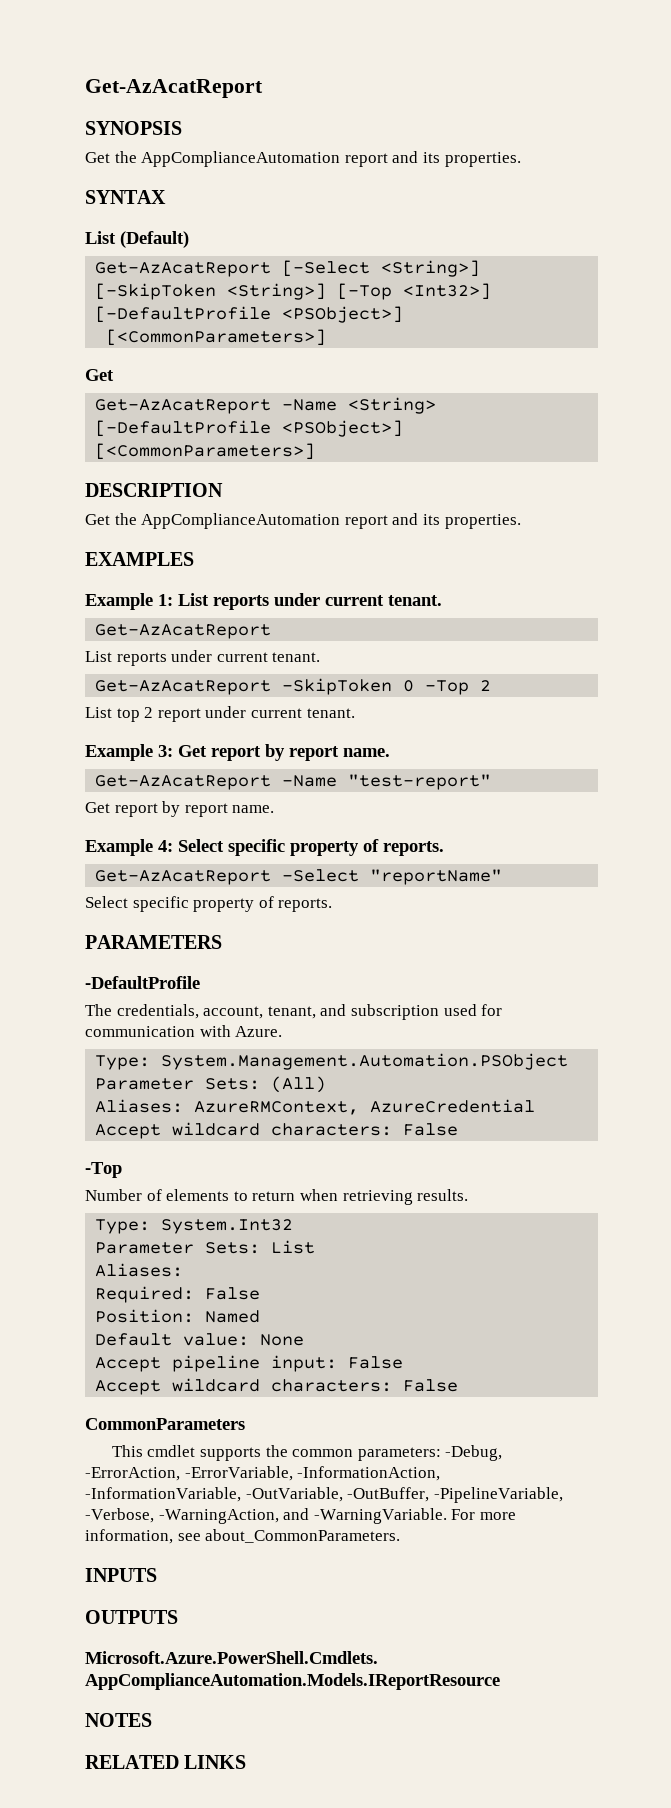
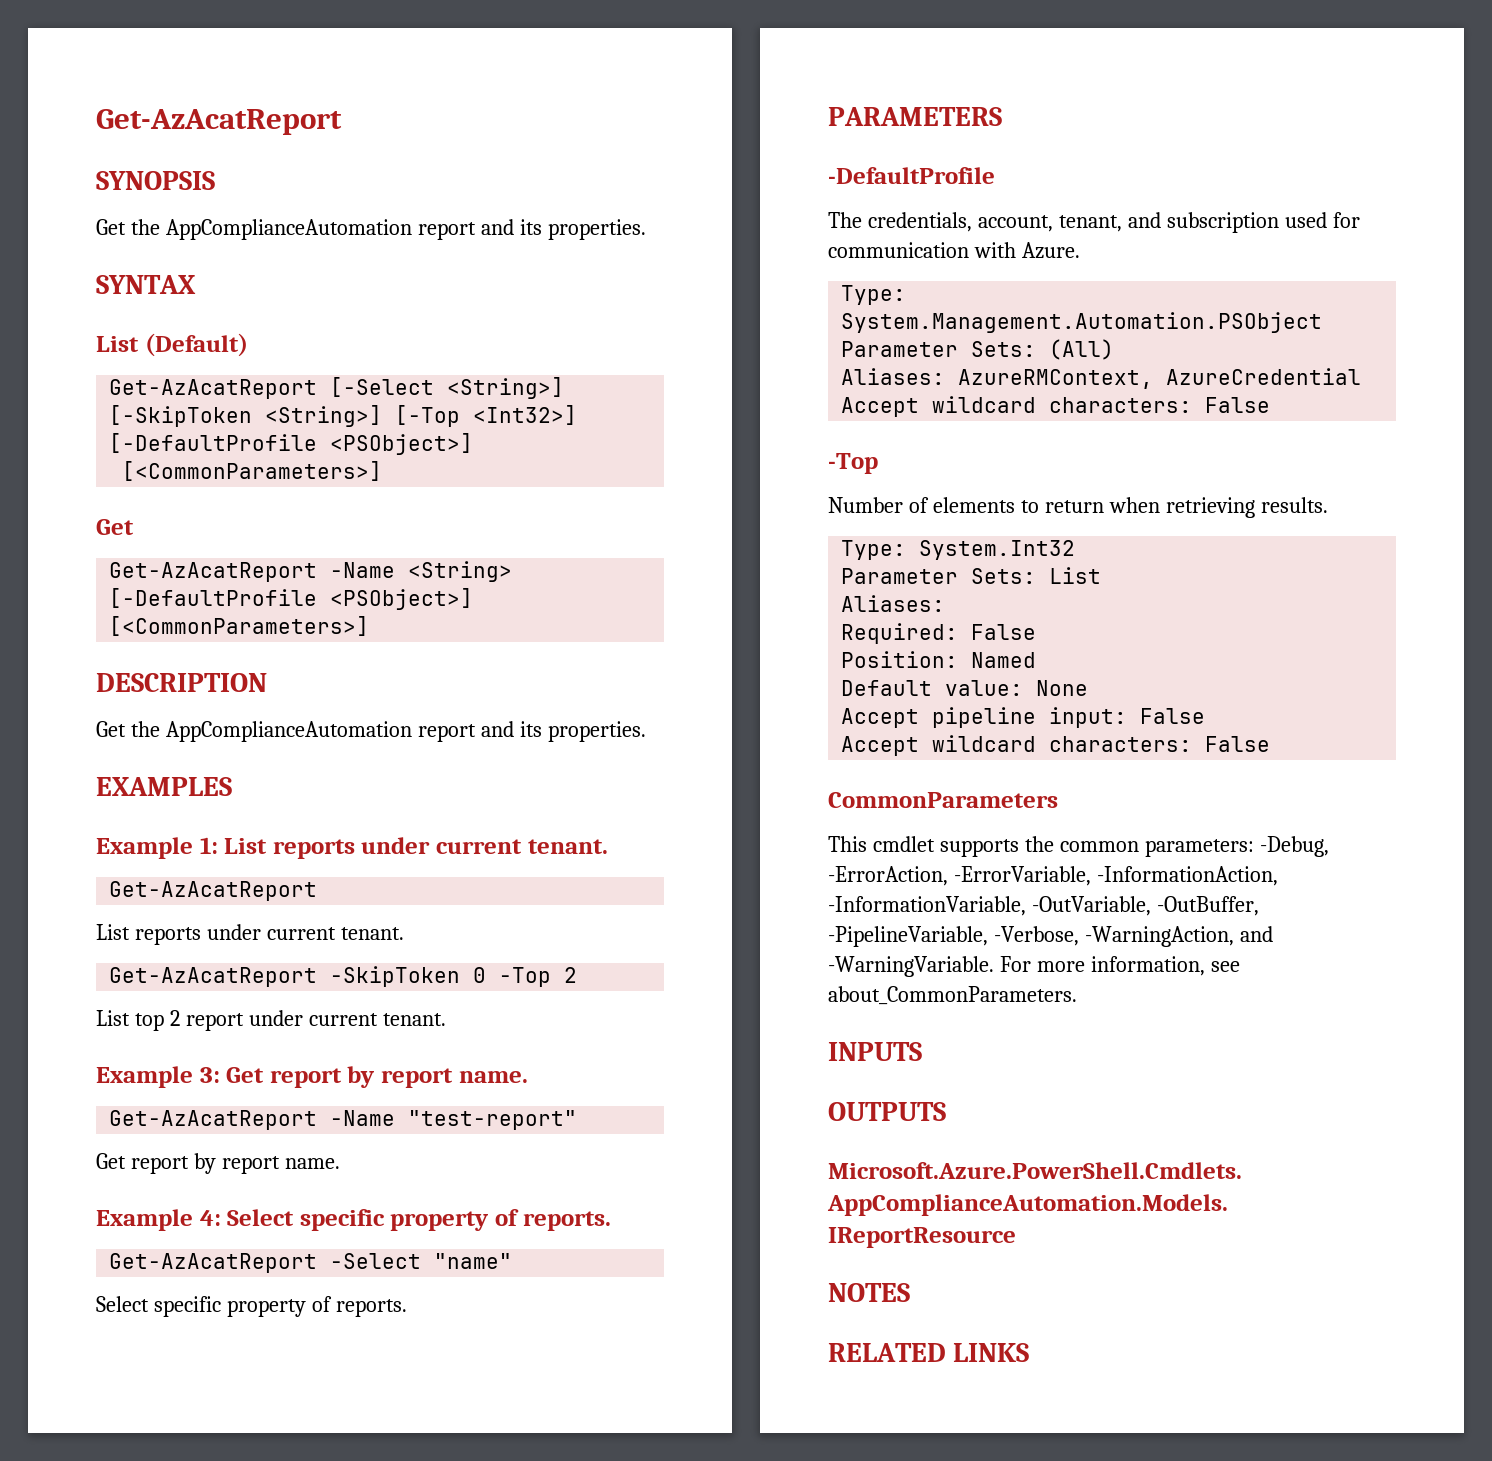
- Get-AzAcatReport -Select "reportName"
+ Get-AzAcatReport -Select "name"

